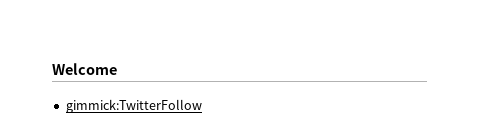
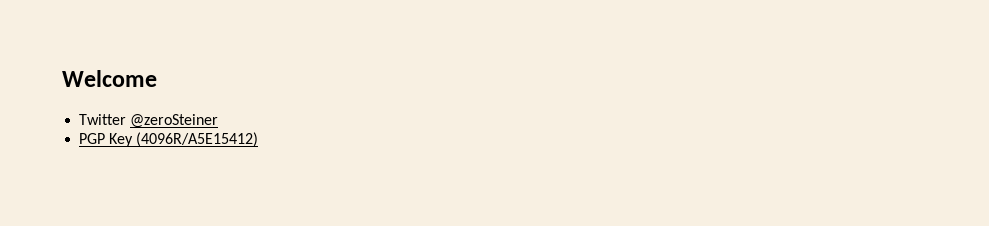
- gimmick:TwitterFollow
+ Twitter @zeroSteiner
+ PGP Key (4096R/A5E15412)

